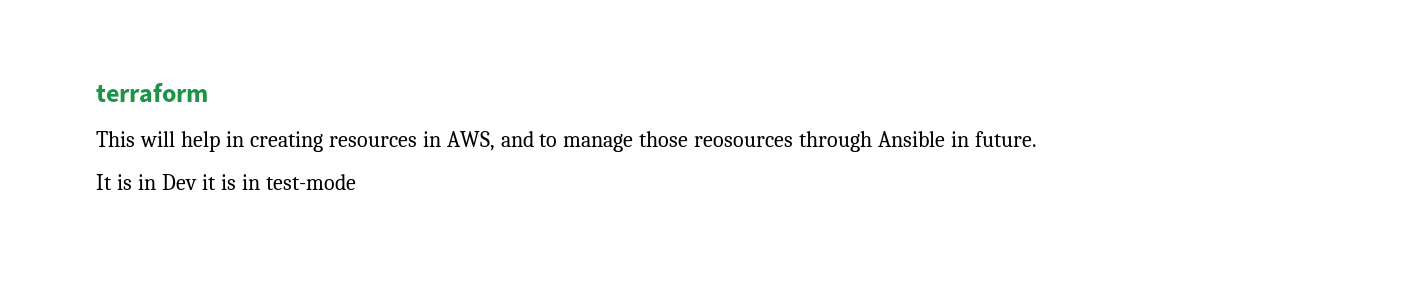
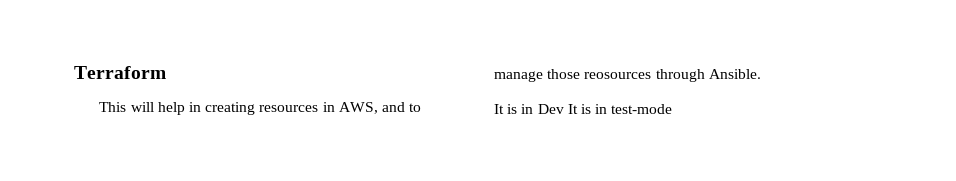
- terraform
+ Terraform
- This will help in creating resources in AWS, and to manage those reosources through Ansible in future.
+ This will help in creating resources in AWS, and to manage those reosources through Ansible.
- It is in Dev it is in test-mode
+ It is in Dev It is in test-mode

